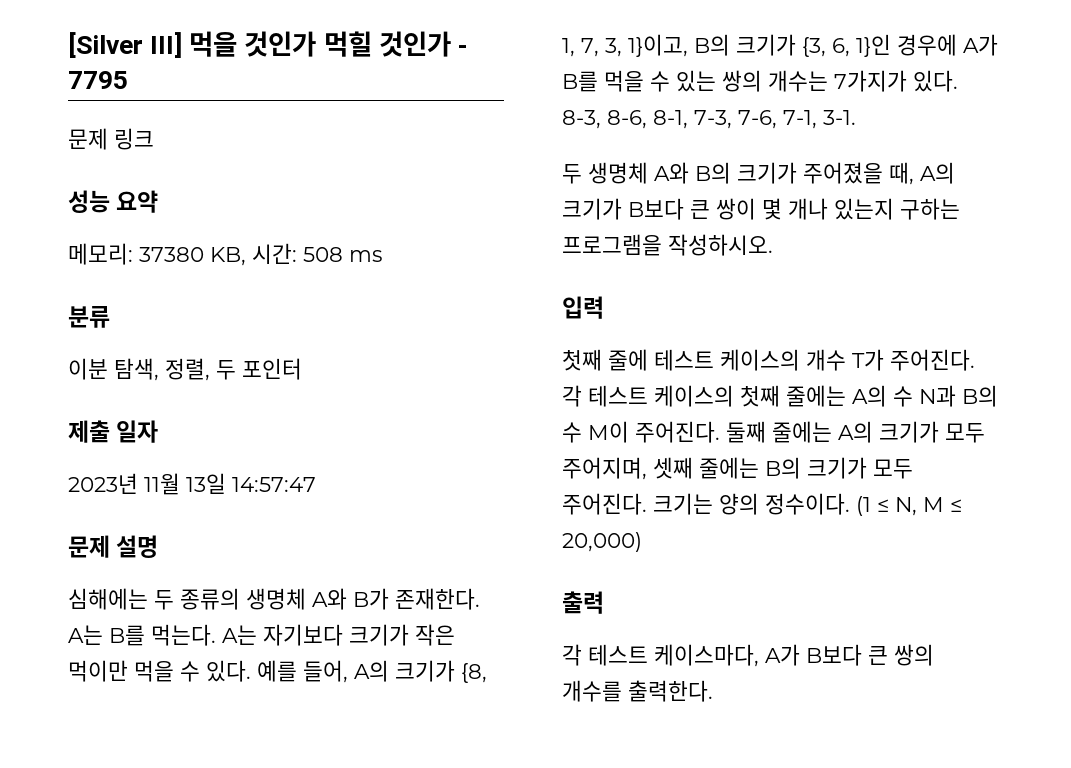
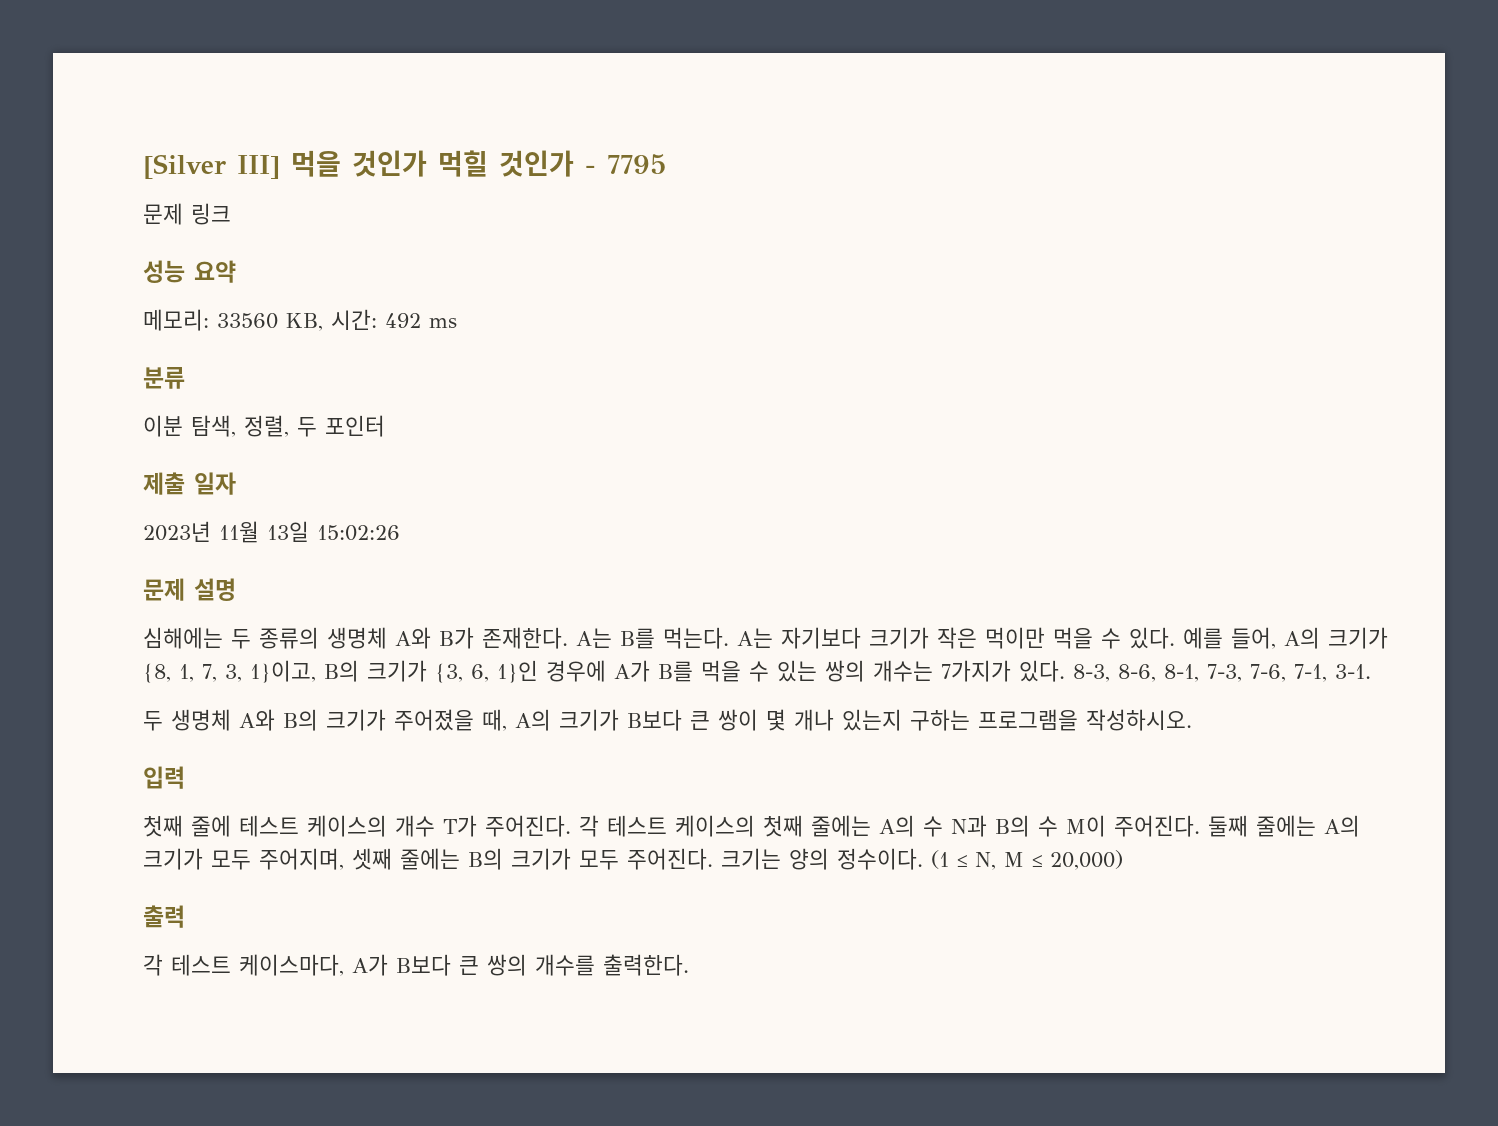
- 메모리: 37380 KB, 시간: 508 ms
+ 메모리: 33560 KB, 시간: 492 ms
- 2023년 11월 13일 14:57:47
+ 2023년 11월 13일 15:02:26

